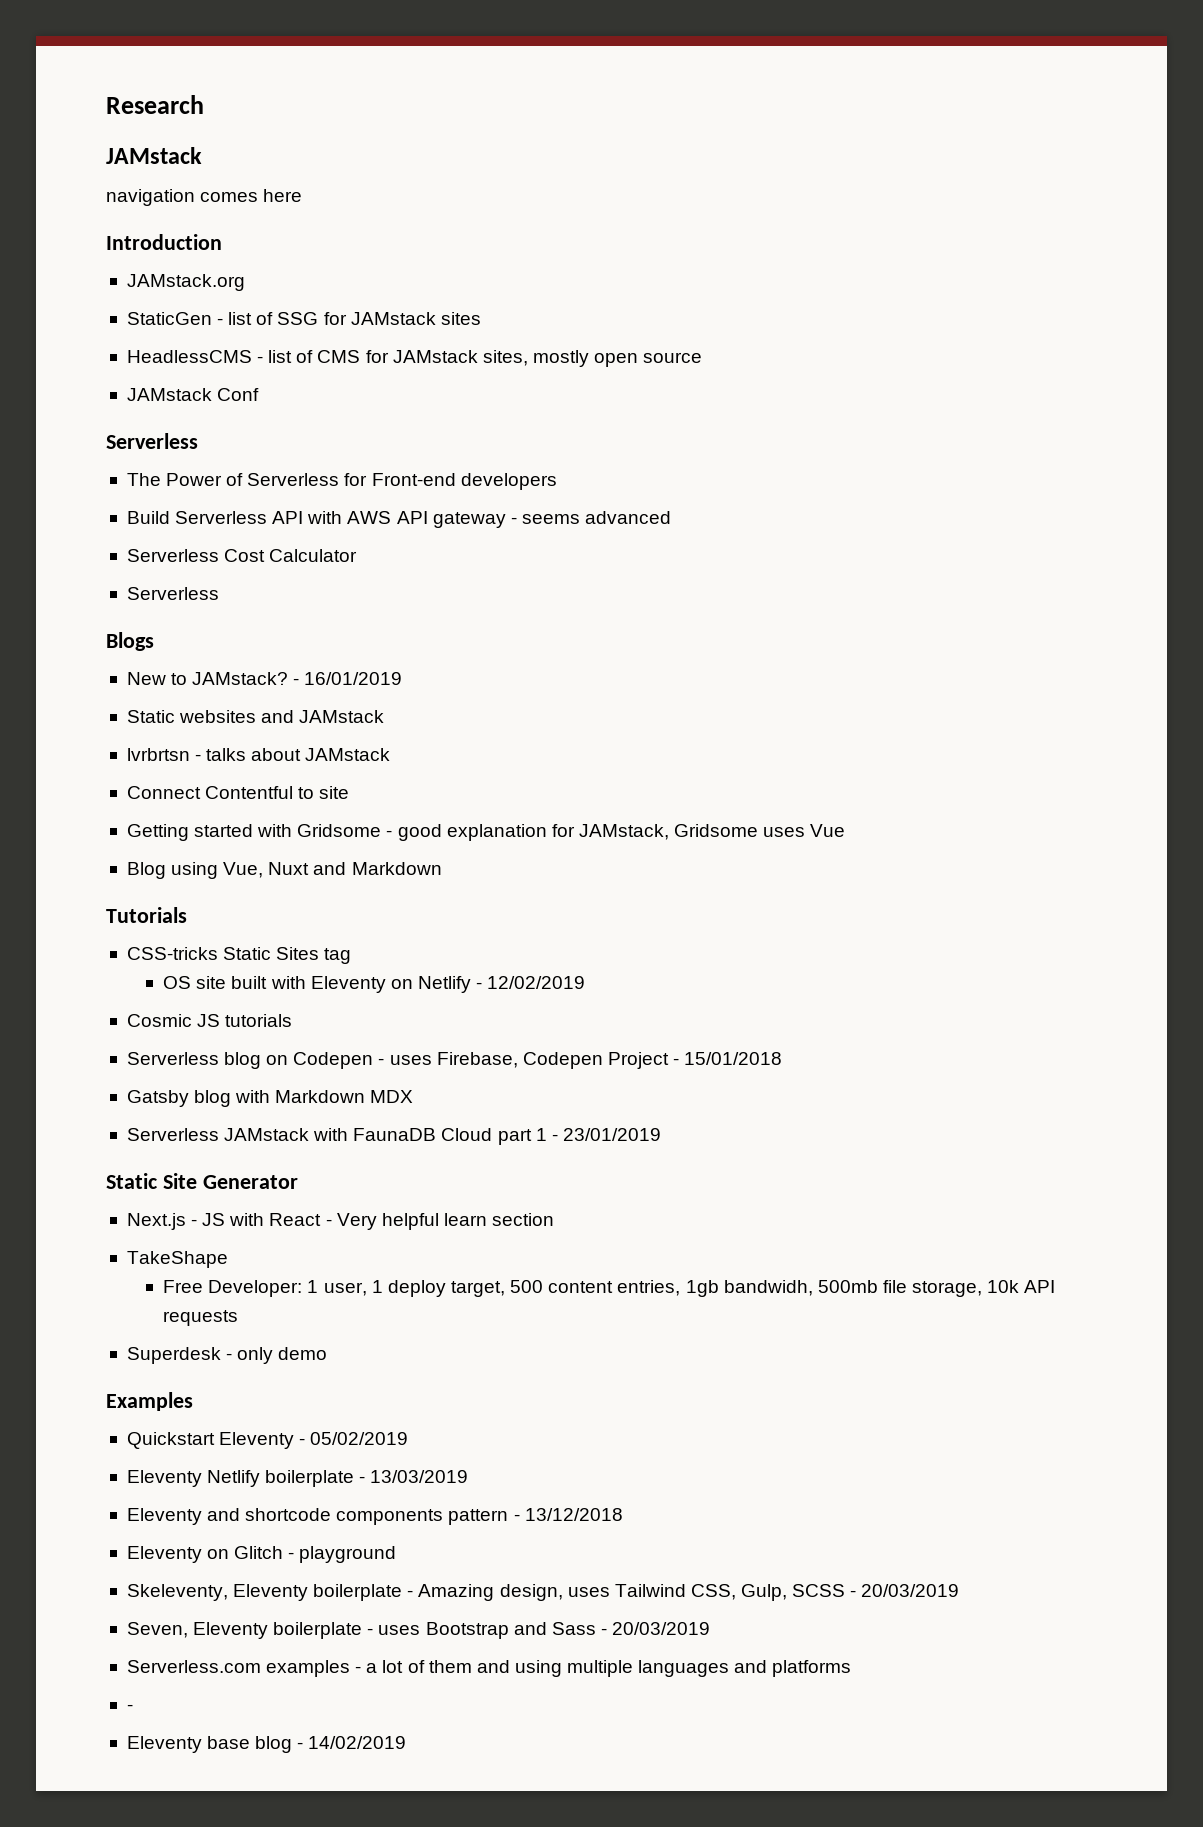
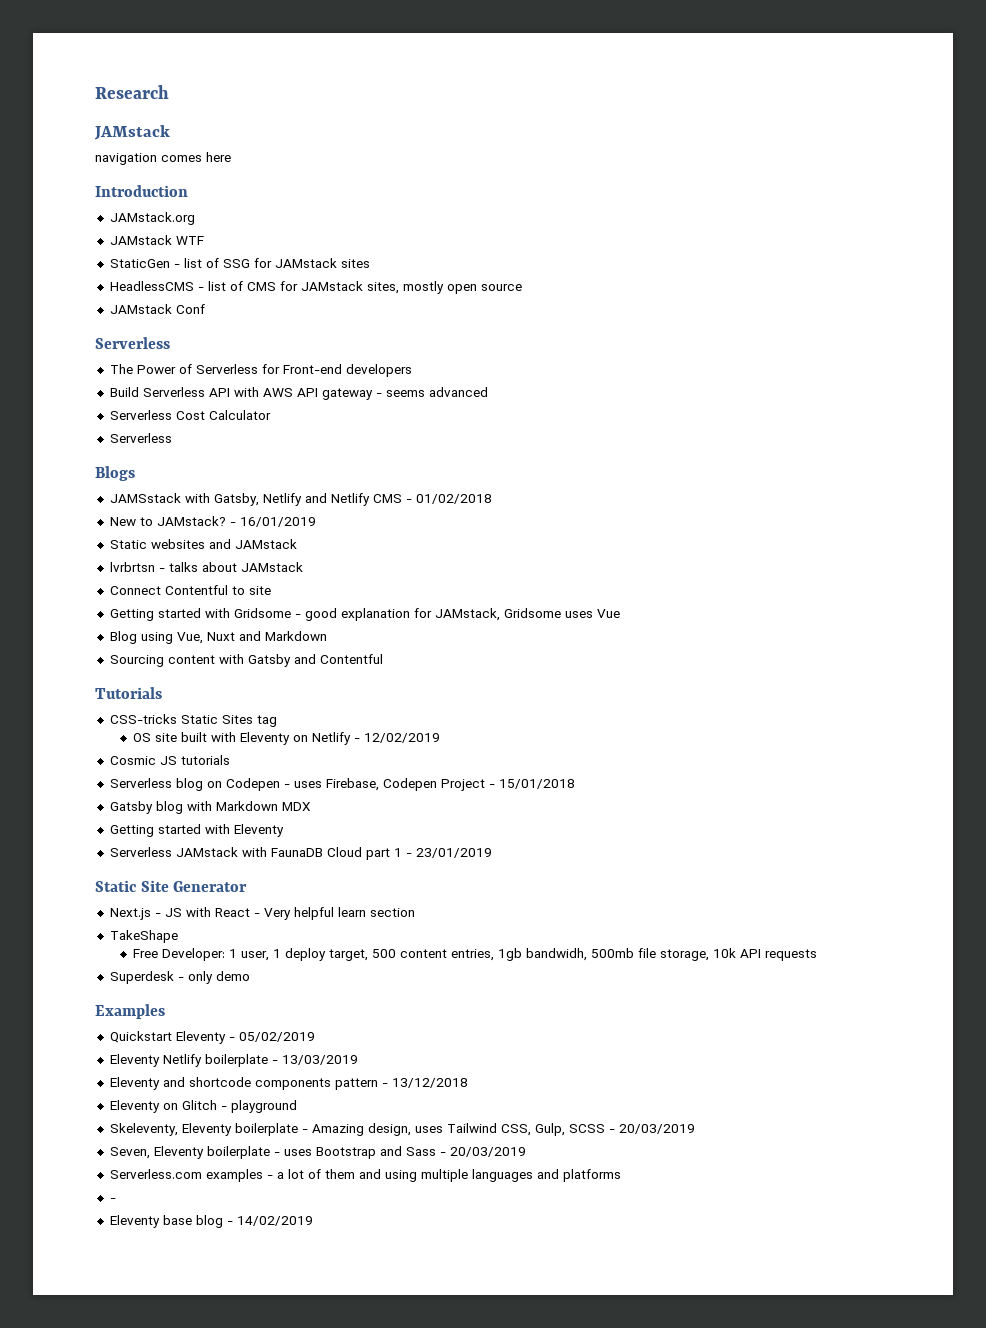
+ JAMstack WTF
+ JAMSstack with Gatsby, Netlify and Netlify CMS - 01/02/2018
+ Sourcing content with Gatsby and Contentful
+ Getting started with Eleventy

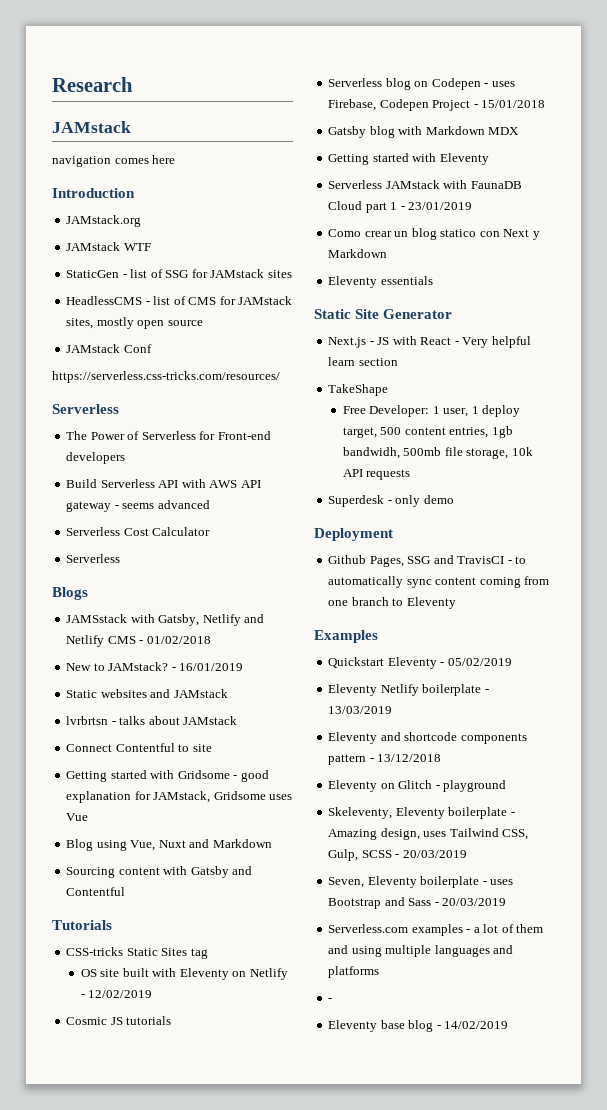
+ https://serverless.css-tricks.com/resources/
+ Como crear un blog statico con Next y Markdown
+ Eleventy essentials
+ Deployment
+ Github Pages, SSG and TravisCI - to automatically sync content coming from one branch to Eleventy

